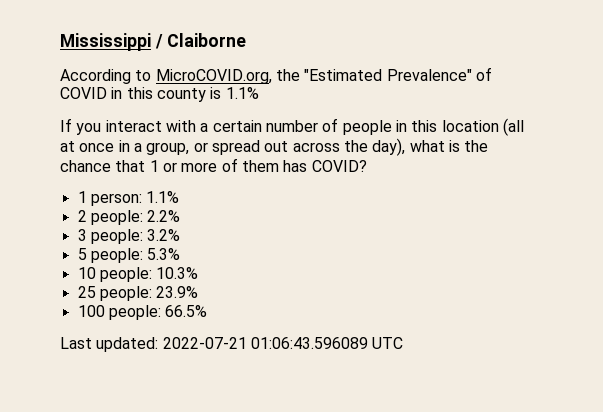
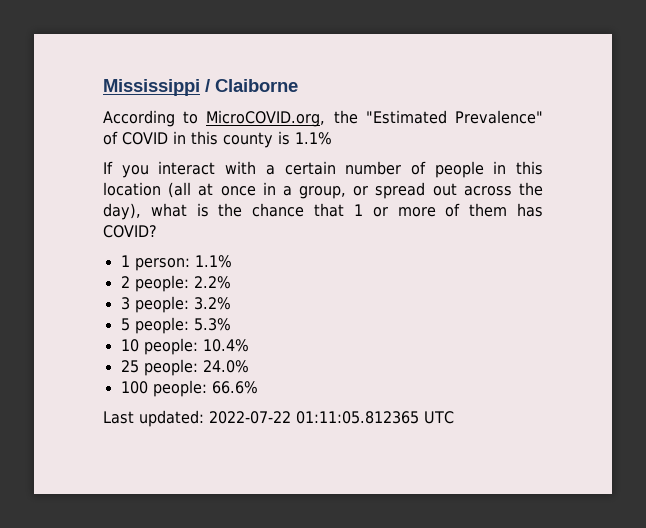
- 10 people: 10.3%
+ 10 people: 10.4%
- 25 people: 23.9%
+ 25 people: 24.0%
- 100 people: 66.5%
+ 100 people: 66.6%
- Last updated: 2022-07-21 01:06:43.596089 UTC
+ Last updated: 2022-07-22 01:11:05.812365 UTC

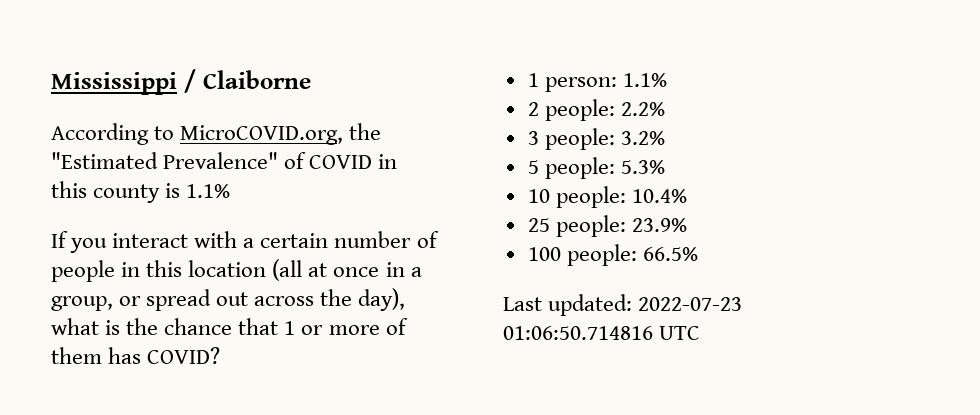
- 25 people: 24.0%
+ 25 people: 23.9%
- 100 people: 66.6%
+ 100 people: 66.5%
- Last updated: 2022-07-22 01:11:05.812365 UTC
+ Last updated: 2022-07-23 01:06:50.714816 UTC

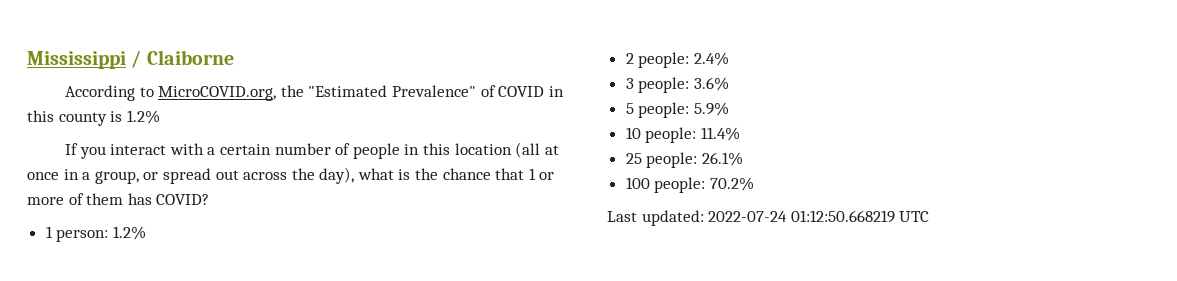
- According to MicroCOVID.org, the "Estimated Prevalence" of COVID in this county is 1.1%
+ According to MicroCOVID.org, the "Estimated Prevalence" of COVID in this county is 1.2%
- 1 person: 1.1%
+ 1 person: 1.2%
- 2 people: 2.2%
+ 2 people: 2.4%
- 3 people: 3.2%
+ 3 people: 3.6%
- 5 people: 5.3%
+ 5 people: 5.9%
- 10 people: 10.4%
+ 10 people: 11.4%
- 25 people: 23.9%
+ 25 people: 26.1%
- 100 people: 66.5%
+ 100 people: 70.2%
- Last updated: 2022-07-23 01:06:50.714816 UTC
+ Last updated: 2022-07-24 01:12:50.668219 UTC

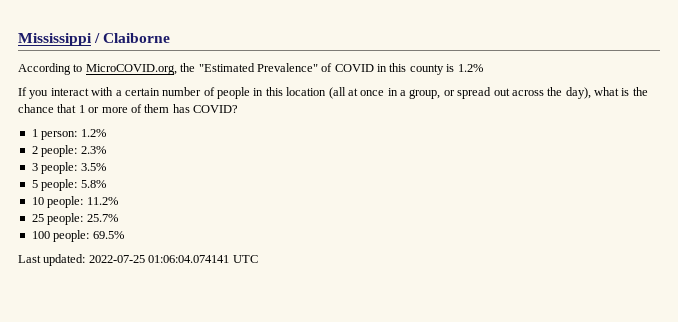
- 2 people: 2.4%
+ 2 people: 2.3%
- 3 people: 3.6%
+ 3 people: 3.5%
- 5 people: 5.9%
+ 5 people: 5.8%
- 10 people: 11.4%
+ 10 people: 11.2%
- 25 people: 26.1%
+ 25 people: 25.7%
- 100 people: 70.2%
+ 100 people: 69.5%
- Last updated: 2022-07-24 01:12:50.668219 UTC
+ Last updated: 2022-07-25 01:06:04.074141 UTC

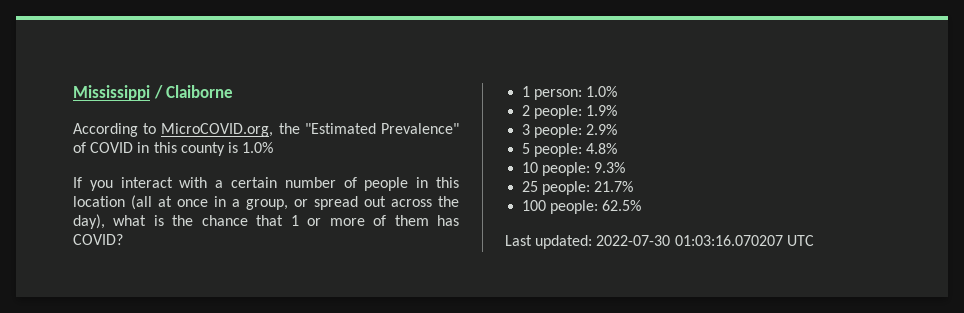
- According to MicroCOVID.org, the "Estimated Prevalence" of COVID in this county is 1.2%
+ According to MicroCOVID.org, the "Estimated Prevalence" of COVID in this county is 1.0%
- 1 person: 1.2%
+ 1 person: 1.0%
- 2 people: 2.3%
+ 2 people: 1.9%
- 3 people: 3.5%
+ 3 people: 2.9%
- 5 people: 5.8%
+ 5 people: 4.8%
- 10 people: 11.2%
+ 10 people: 9.3%
- 25 people: 25.7%
+ 25 people: 21.7%
- 100 people: 69.5%
+ 100 people: 62.5%
- Last updated: 2022-07-25 01:06:04.074141 UTC
+ Last updated: 2022-07-30 01:03:16.070207 UTC

